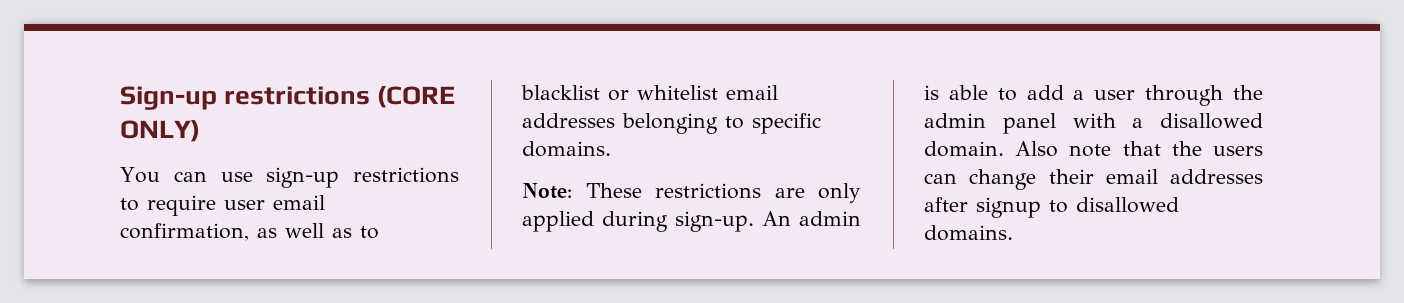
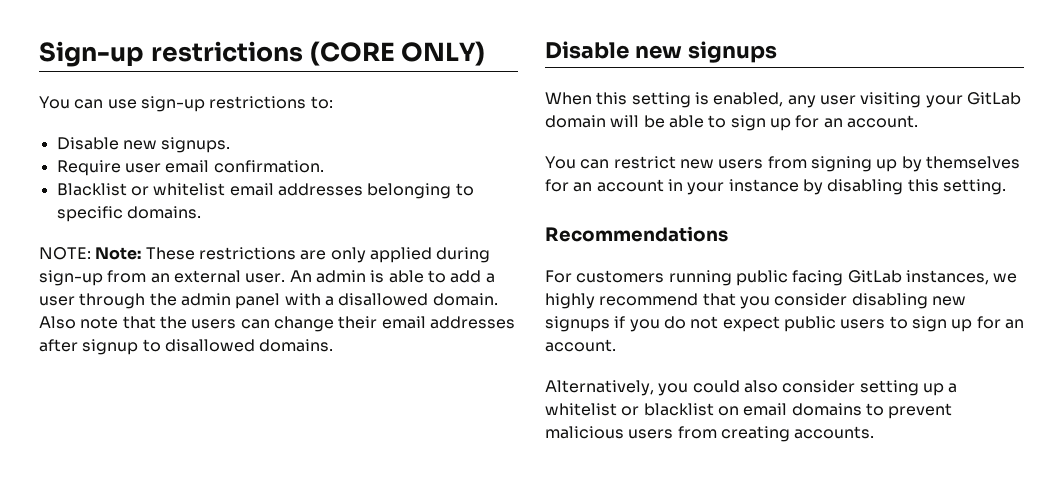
- You can use sign-up restrictions to require user email confirmation, as well as to blacklist or whitelist email addresses belonging to specific domains.
+ You can use sign-up restrictions to:
+ Disable new signups.
+ Require user email confirmation.
+ Blacklist or whitelist email addresses belonging to specific domains.
- Note: These restrictions are only applied during sign-up.
+ NOTE: Note: These restrictions are only applied during sign-up from an external user.
+ Disable new signups
+ When this setting is enabled, any user visiting your GitLab domain will be able to sign up for an account.
+ You can restrict new users from signing up by themselves for an account in your instance by disabling this setting.
+ Recommendations
+ For customers running public facing GitLab instances, we highly recommend that you consider disabling new signups if you do not expect public users to sign up for an account.
+ Alternatively, you could also consider setting up a whitelist or blacklist on email domains to prevent malicious users from creating accounts.

